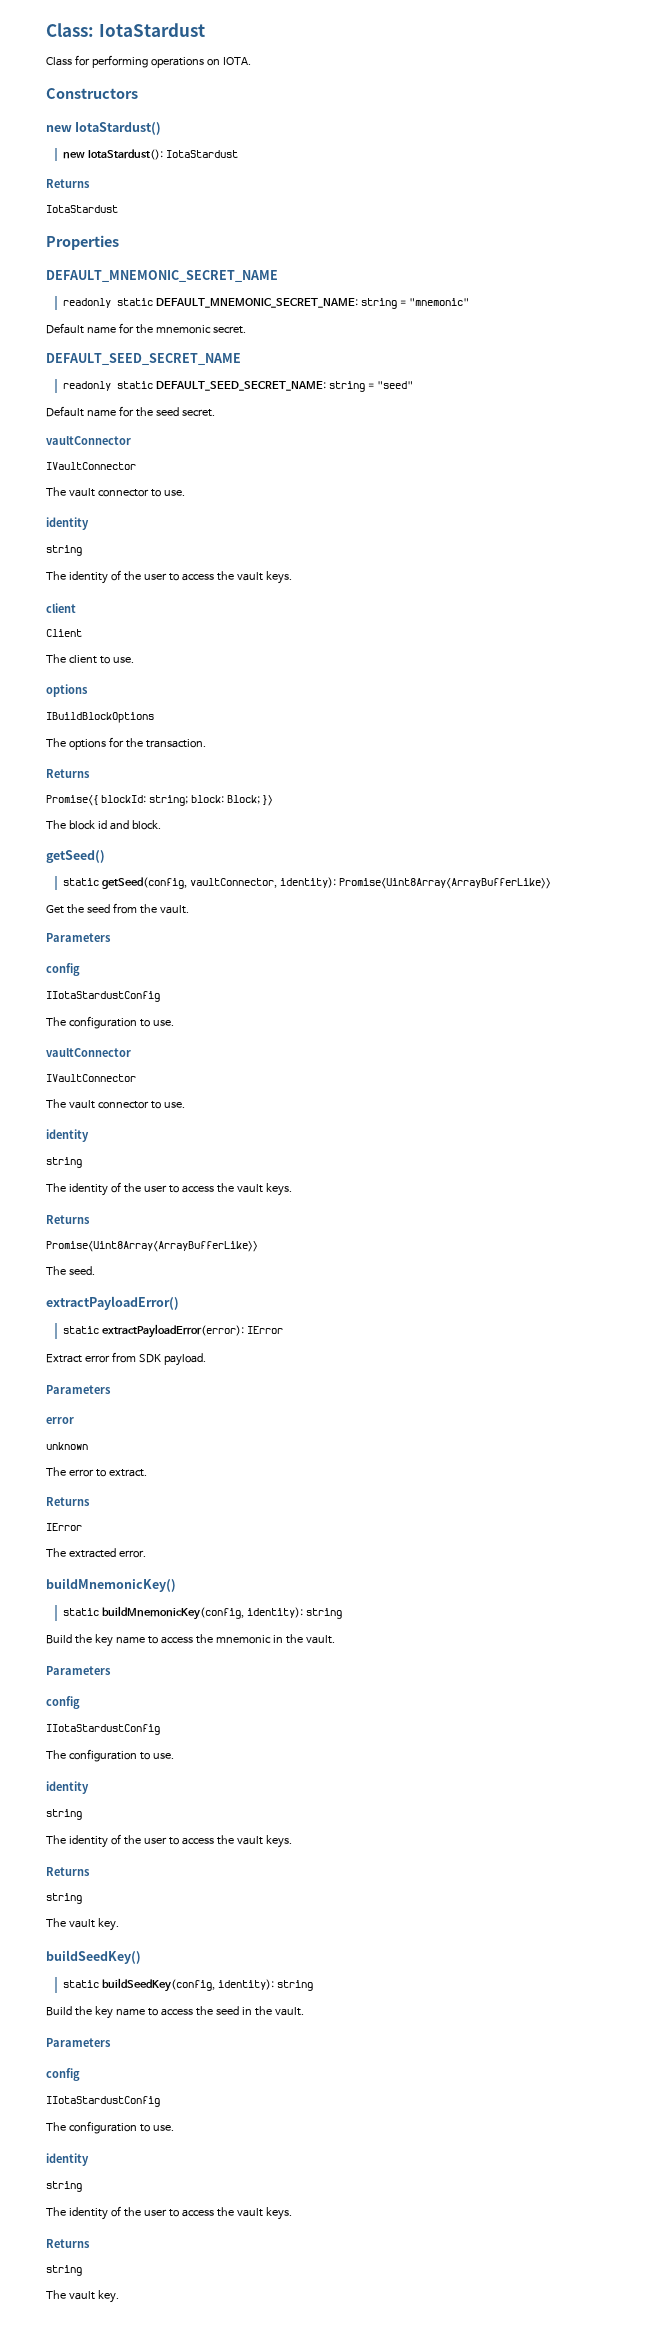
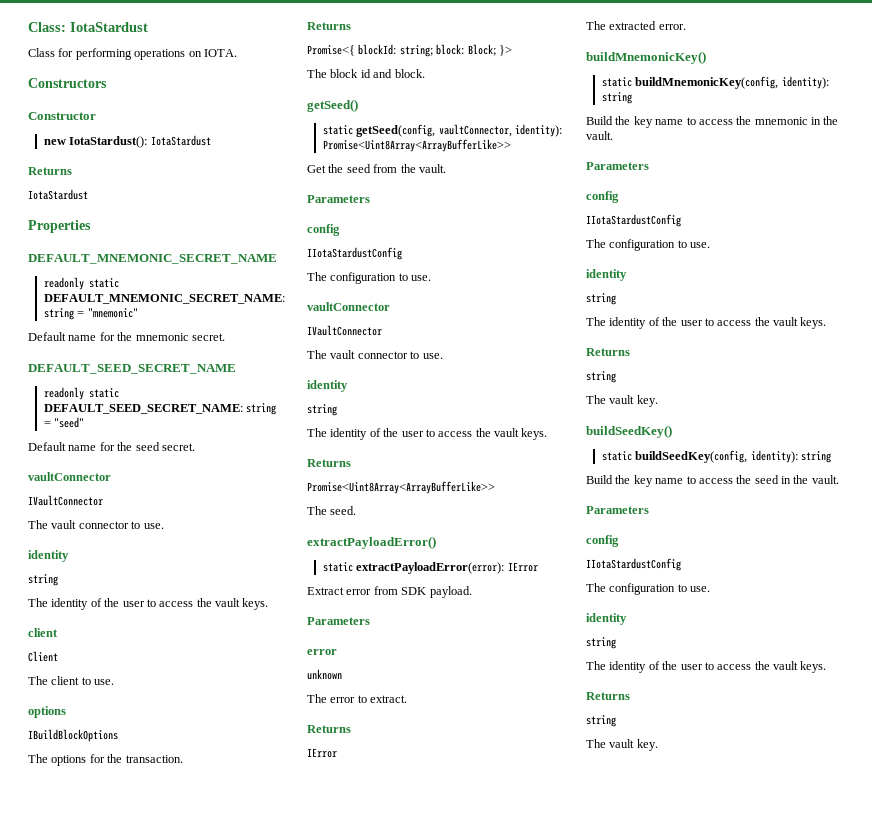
- new IotaStardust()
+ Constructor

